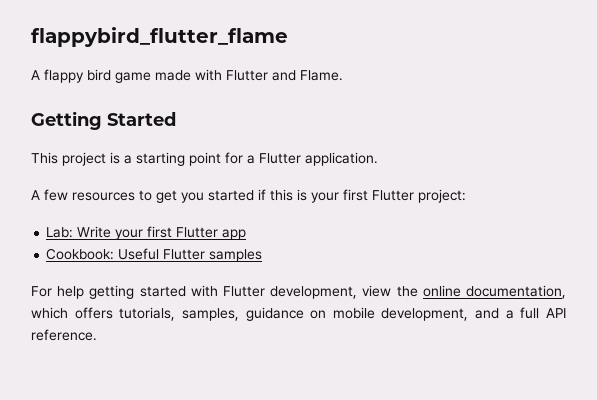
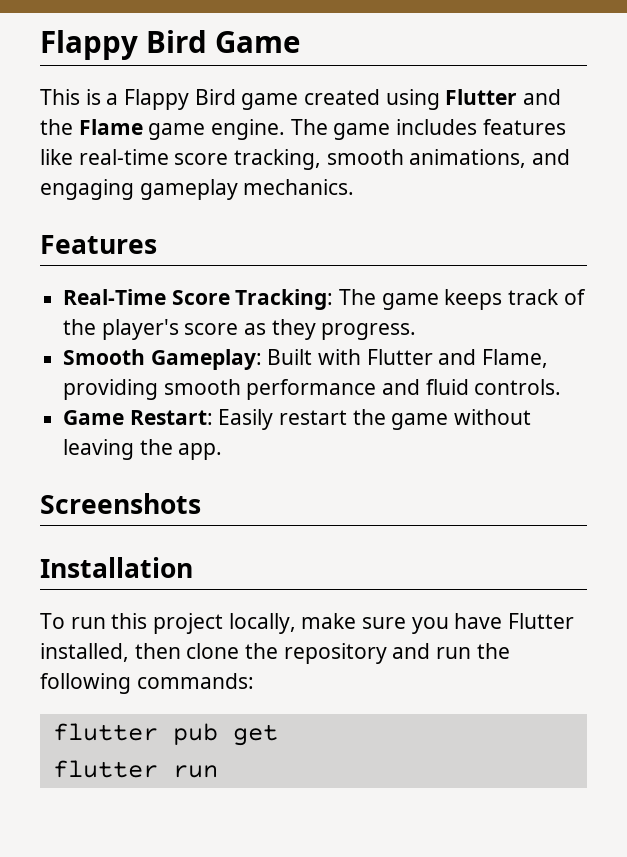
- flappybird_flutter_flame
- A flappy bird game made with Flutter and Flame.
- Getting Started
- This project is a starting point for a Flutter application.
- A few resources to get you started if this is your first Flutter project:
- Lab: Write your first Flutter app
- Cookbook: Useful Flutter samples
- For help getting started with Flutter development, view the online documentation, which offers tutorials, samples, guidance on mobile development, and a full API reference.
+ Flappy Bird Game
+ This is a Flappy Bird game created using Flutter and the Flame game engine. The game includes features like real-time score tracking, smooth animations, and engaging gameplay mechanics.
+ Features
+ Real-Time Score Tracking: The game keeps track of the player's score as they progress.
+ Smooth Gameplay: Built with Flutter and Flame, providing smooth performance and fluid controls.
+ Game Restart: Easily restart the game without leaving the app.
+ Screenshots
+ Installation
+ To run this project locally, make sure you have Flutter installed, then clone the repository and run the following commands:
+ flutter pub get
+ flutter run

